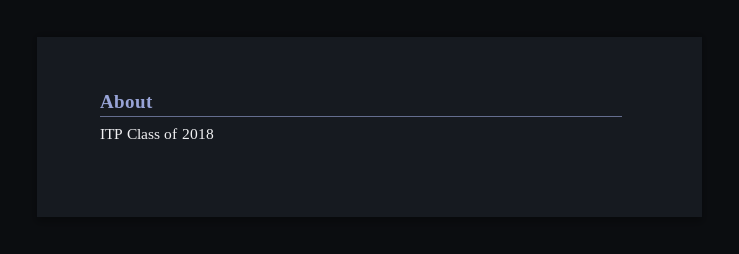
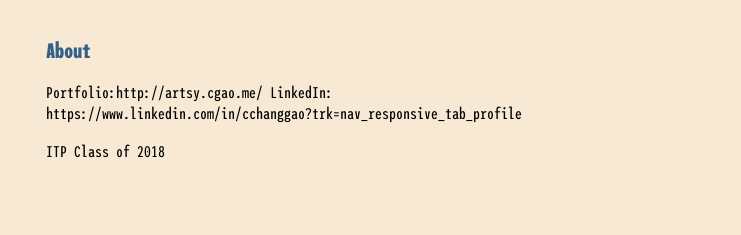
+ Portfolio:http://artsy.cgao.me/ LinkedIn: https://www.linkedin.com/in/cchanggao?trk=nav_responsive_tab_profile

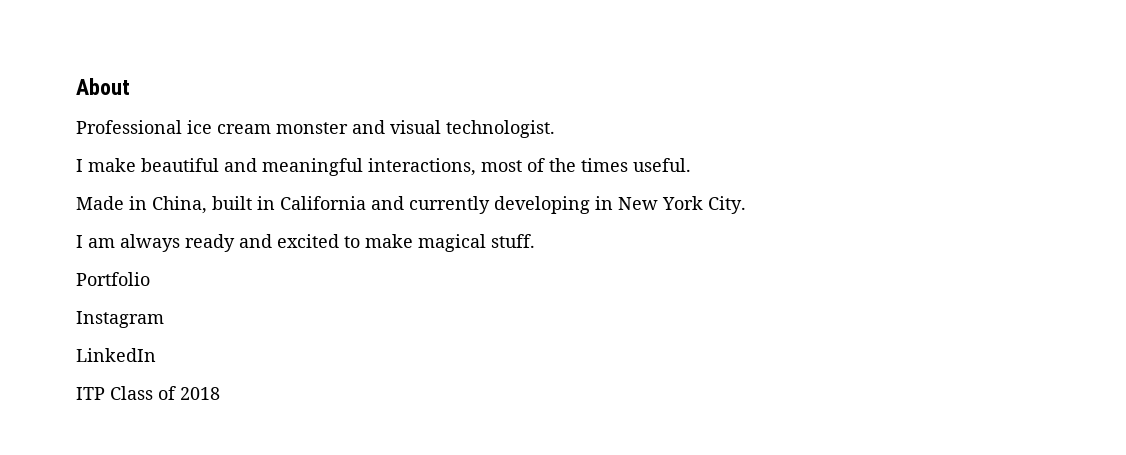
- Portfolio:http://artsy.cgao.me/ LinkedIn: https://www.linkedin.com/in/cchanggao?trk=nav_responsive_tab_profile
+ Professional ice cream monster and visual technologist.
+ I make beautiful and meaningful interactions, most of the times useful.
+ Made in China, built in California and currently developing in New York City.
+ I am always ready and excited to make magical stuff.
+ Portfolio
+ Instagram
+ LinkedIn

